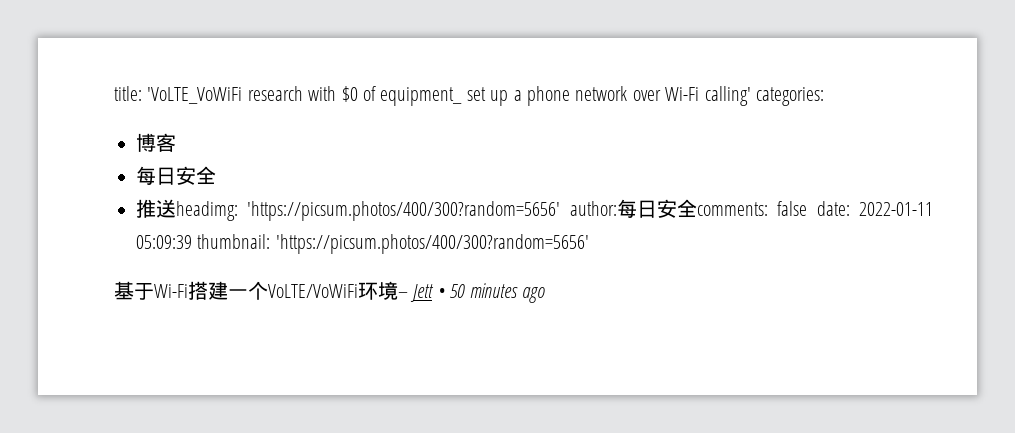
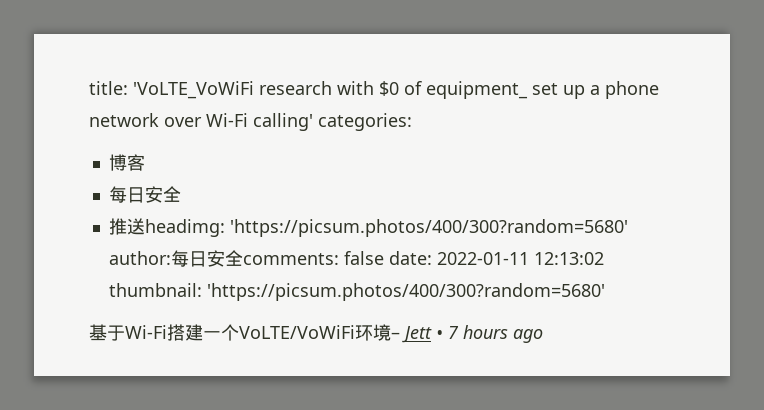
- 推送headimg: 'https://picsum.photos/400/300?random=5656' author:每日安全comments: false date: 2022-01-11 05:09:39 thumbnail: 'https://picsum.photos/400/300?random=5656'
+ 推送headimg: 'https://picsum.photos/400/300?random=5680' author:每日安全comments: false date: 2022-01-11 12:13:02 thumbnail: 'https://picsum.photos/400/300?random=5680'
- 基于Wi-Fi搭建一个VoLTE/VoWiFi环境– Jett • 50 minutes ago
+ 基于Wi-Fi搭建一个VoLTE/VoWiFi环境– Jett • 7 hours ago

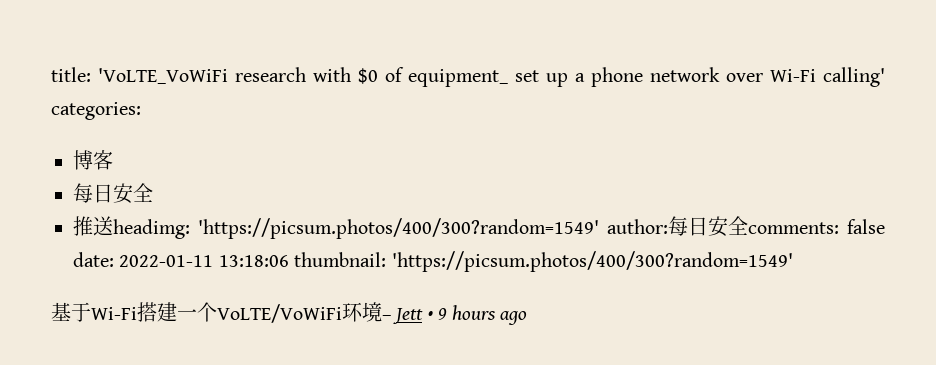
- 推送headimg: 'https://picsum.photos/400/300?random=5680' author:每日安全comments: false date: 2022-01-11 12:13:02 thumbnail: 'https://picsum.photos/400/300?random=5680'
+ 推送headimg: 'https://picsum.photos/400/300?random=1549' author:每日安全comments: false date: 2022-01-11 13:18:06 thumbnail: 'https://picsum.photos/400/300?random=1549'
- 基于Wi-Fi搭建一个VoLTE/VoWiFi环境– Jett • 7 hours ago
+ 基于Wi-Fi搭建一个VoLTE/VoWiFi环境– Jett • 9 hours ago

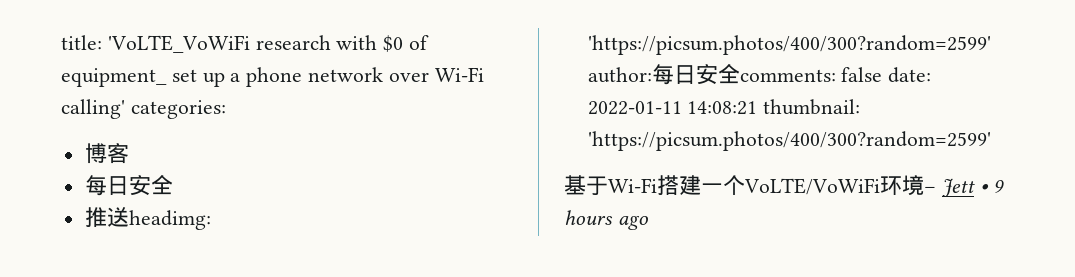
- 推送headimg: 'https://picsum.photos/400/300?random=1549' author:每日安全comments: false date: 2022-01-11 13:18:06 thumbnail: 'https://picsum.photos/400/300?random=1549'
+ 推送headimg: 'https://picsum.photos/400/300?random=2599' author:每日安全comments: false date: 2022-01-11 14:08:21 thumbnail: 'https://picsum.photos/400/300?random=2599'

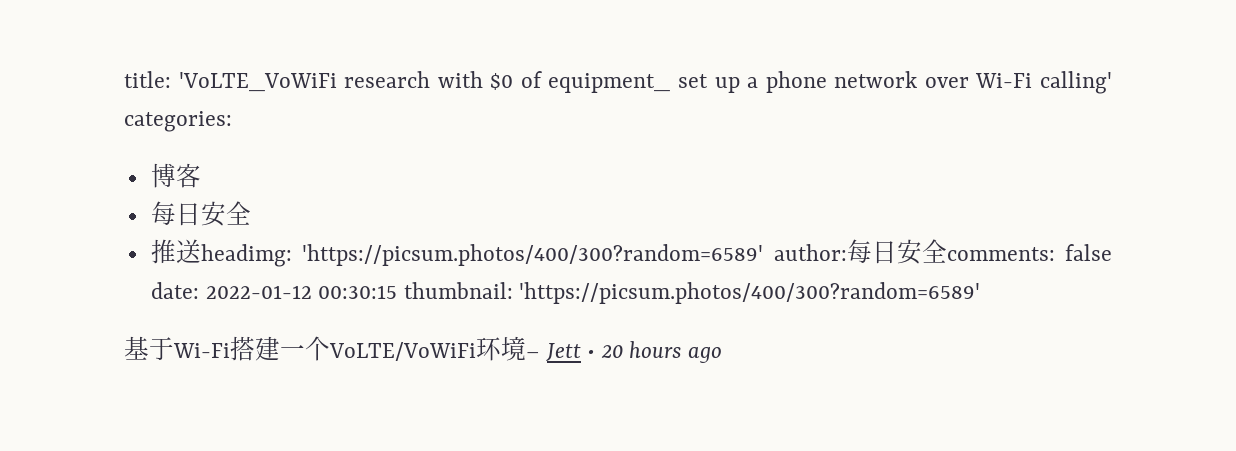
- 推送headimg: 'https://picsum.photos/400/300?random=2599' author:每日安全comments: false date: 2022-01-11 14:08:21 thumbnail: 'https://picsum.photos/400/300?random=2599'
+ 推送headimg: 'https://picsum.photos/400/300?random=6589' author:每日安全comments: false date: 2022-01-12 00:30:15 thumbnail: 'https://picsum.photos/400/300?random=6589'
- 基于Wi-Fi搭建一个VoLTE/VoWiFi环境– Jett • 9 hours ago
+ 基于Wi-Fi搭建一个VoLTE/VoWiFi环境– Jett • 20 hours ago

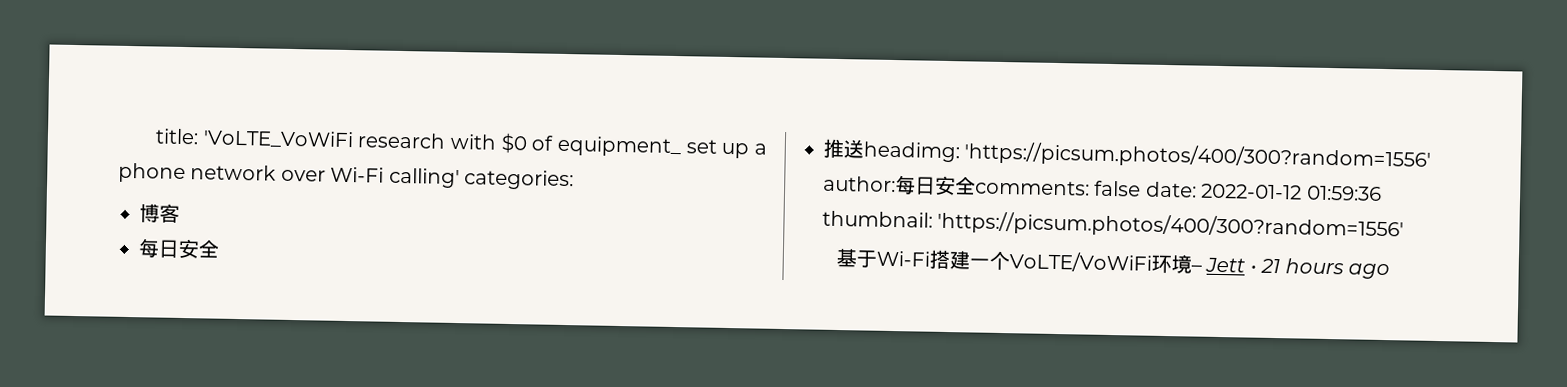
- 推送headimg: 'https://picsum.photos/400/300?random=6589' author:每日安全comments: false date: 2022-01-12 00:30:15 thumbnail: 'https://picsum.photos/400/300?random=6589'
+ 推送headimg: 'https://picsum.photos/400/300?random=1556' author:每日安全comments: false date: 2022-01-12 01:59:36 thumbnail: 'https://picsum.photos/400/300?random=1556'
- 基于Wi-Fi搭建一个VoLTE/VoWiFi环境– Jett • 20 hours ago
+ 基于Wi-Fi搭建一个VoLTE/VoWiFi环境– Jett • 21 hours ago

